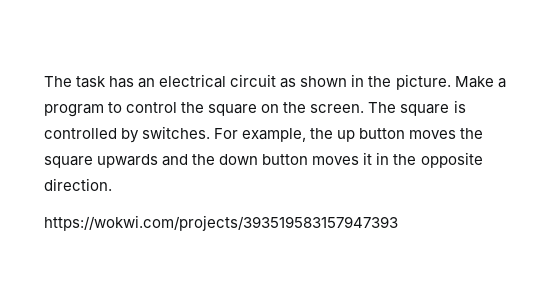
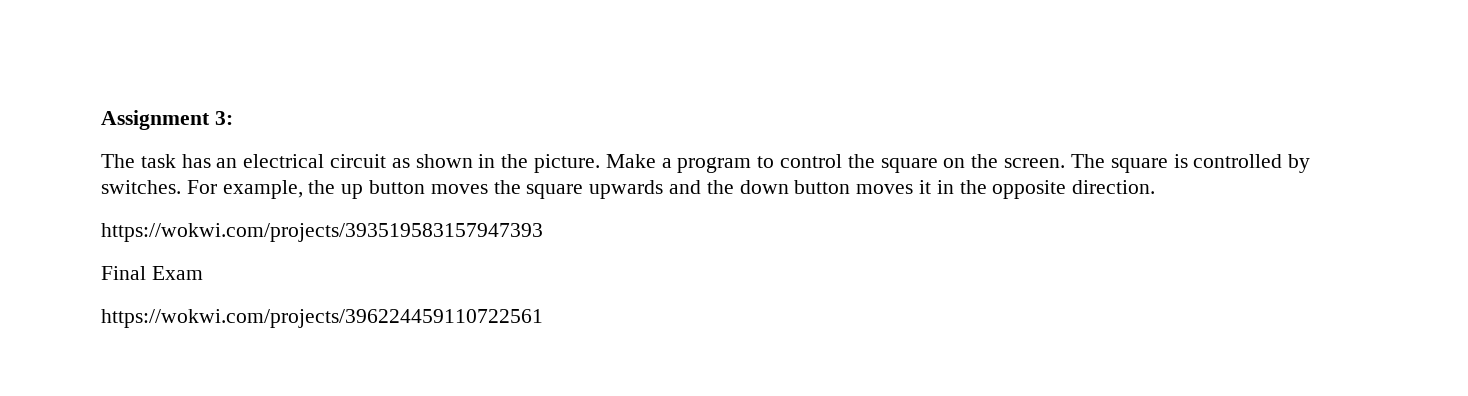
+ Assignment 3:
+ Final Exam
+ https://wokwi.com/projects/396224459110722561

